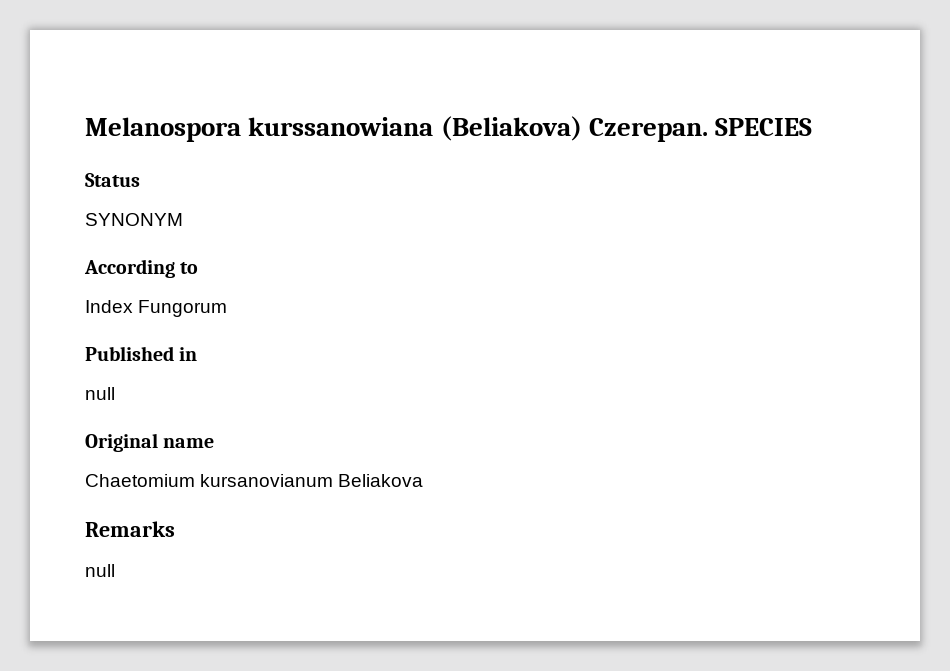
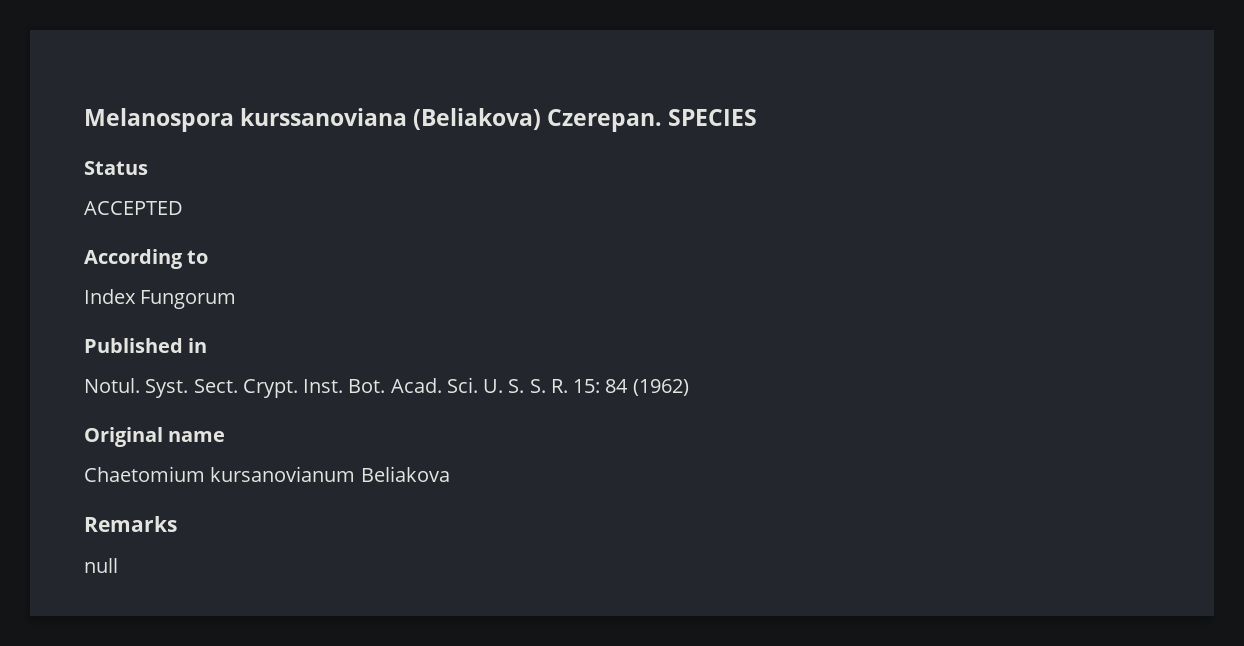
- Melanospora kurssanowiana (Beliakova) Czerepan.
+ Melanospora kurssanoviana (Beliakova) Czerepan.
- SYNONYM
+ ACCEPTED
  Published in
- null
+ Notul. Syst. Sect. Crypt. Inst. Bot. Acad. Sci. U. S. S. R. 15: 84 (1962)

